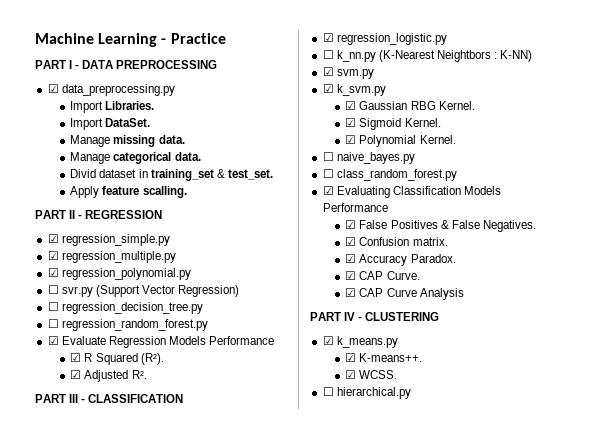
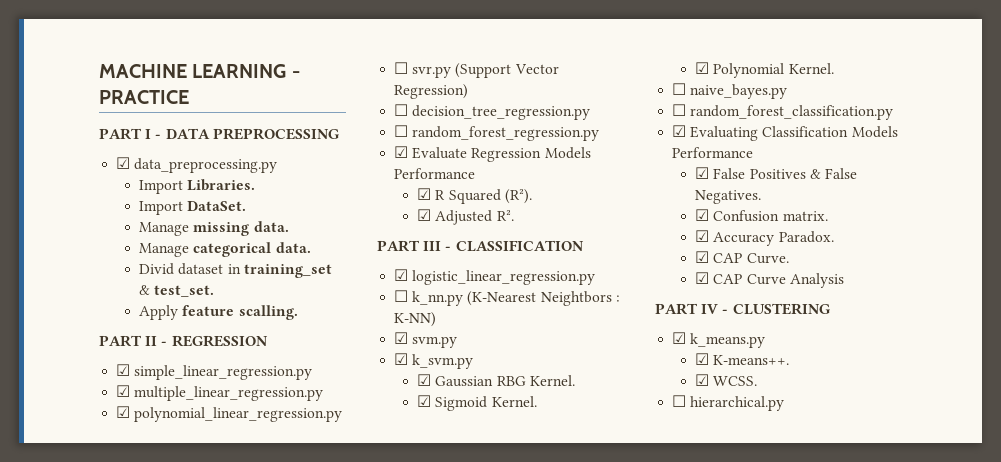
- Machine Learning - Practice
+ MACHINE LEARNING - PRACTICE
- ☑ regression_simple.py
- ☑ regression_multiple.py
- ☑ regression_polynomial.py
+ ☑ simple_linear_regression.py
+ ☑ multiple_linear_regression.py
+ ☑ polynomial_linear_regression.py
- ☐ regression_decision_tree.py
- ☐ regression_random_forest.py
+ ☐ decision_tree_regression.py
+ ☐ random_forest_regression.py
- ☑ regression_logistic.py
+ ☑ logistic_linear_regression.py
- ☐ class_random_forest.py
+ ☐ random_forest_classification.py

